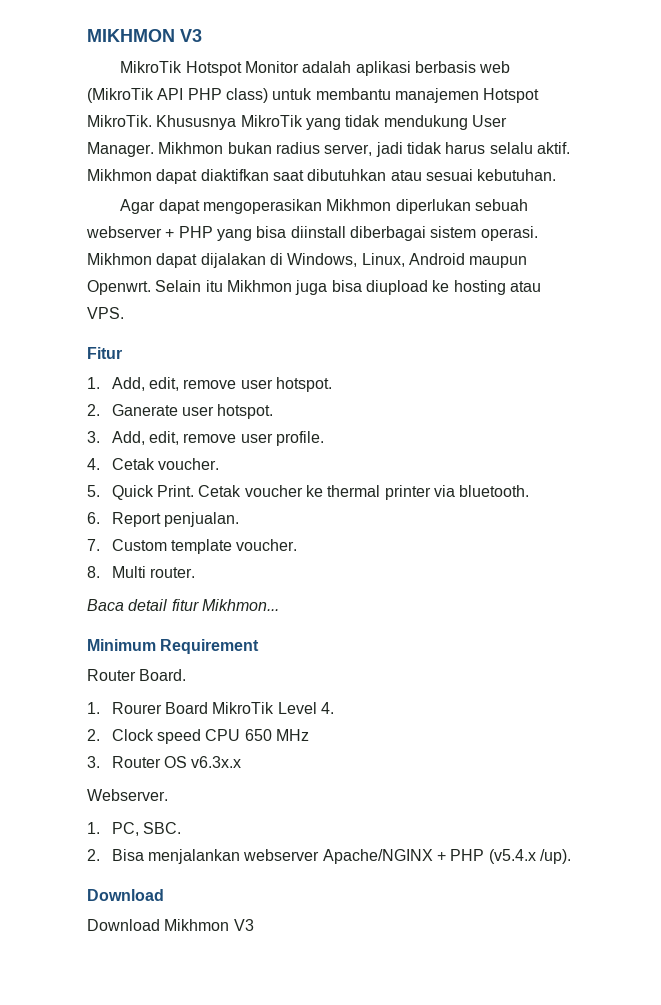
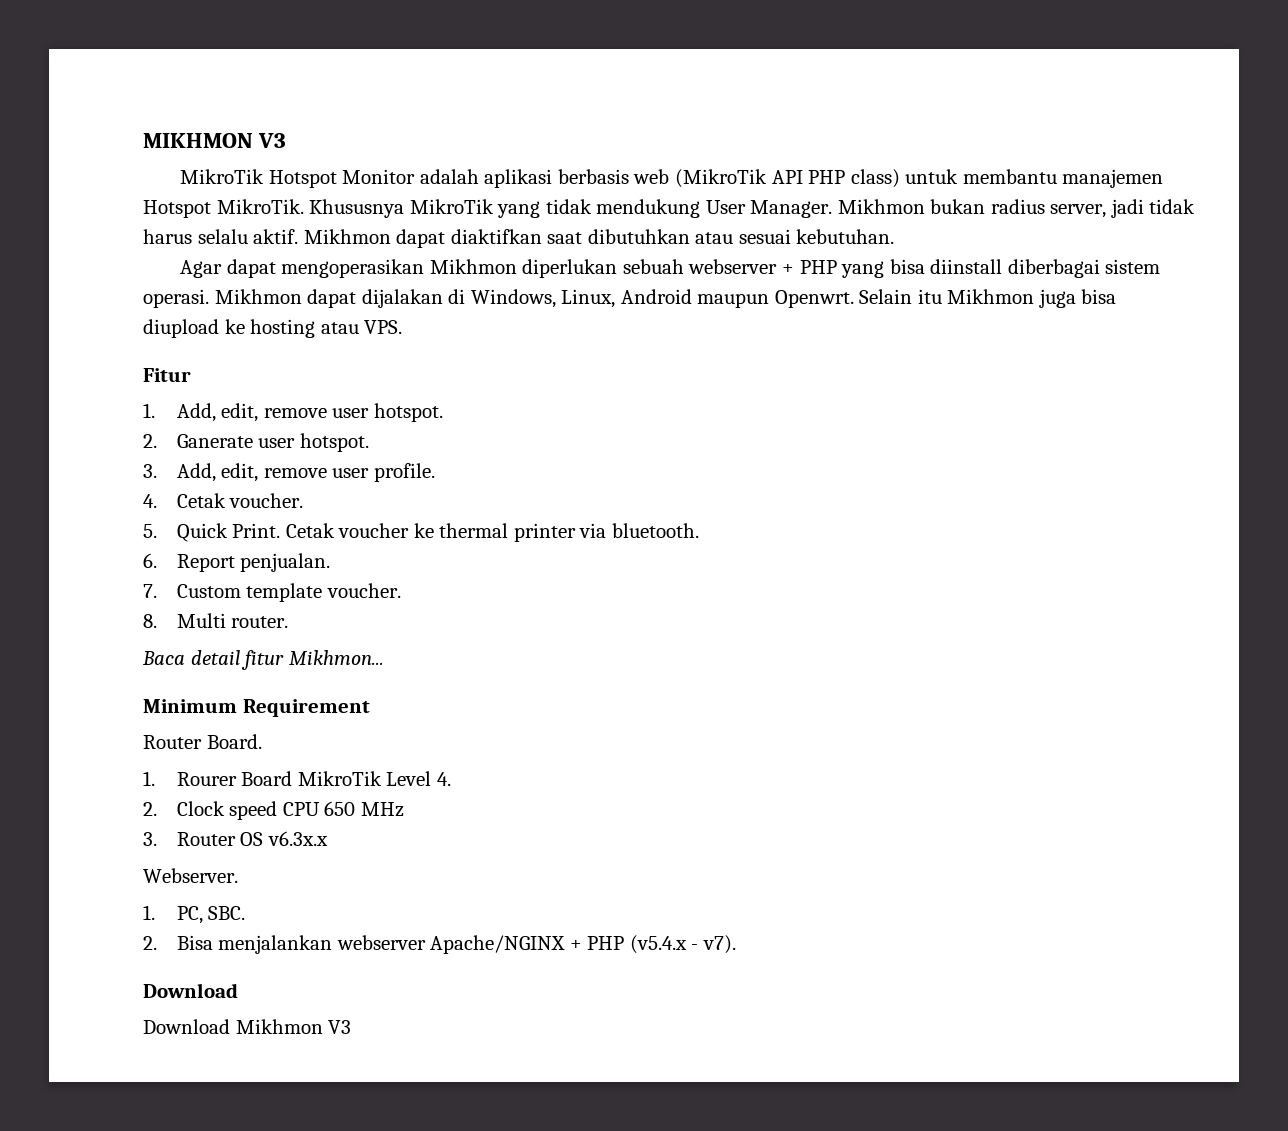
- 2. Bisa menjalankan webserver Apache/NGINX + PHP (v5.4.x /up).
+ 2. Bisa menjalankan webserver Apache/NGINX + PHP (v5.4.x - v7).

